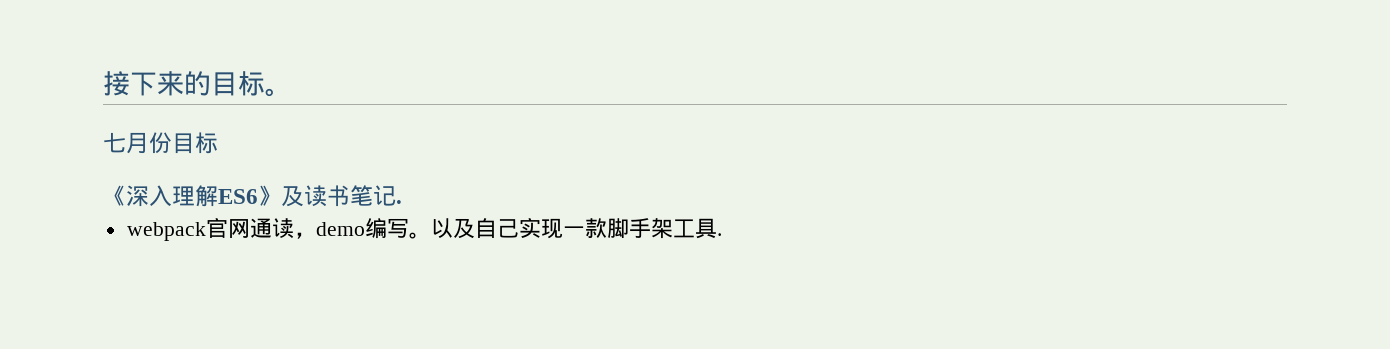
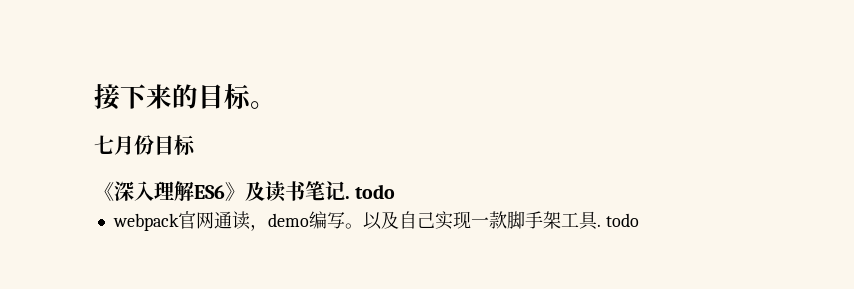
- 《深入理解ES6》及读书笔记.
+ 《深入理解ES6》及读书笔记. todo
- 以及自己实现一款脚手架工具.
+ 以及自己实现一款脚手架工具. todo

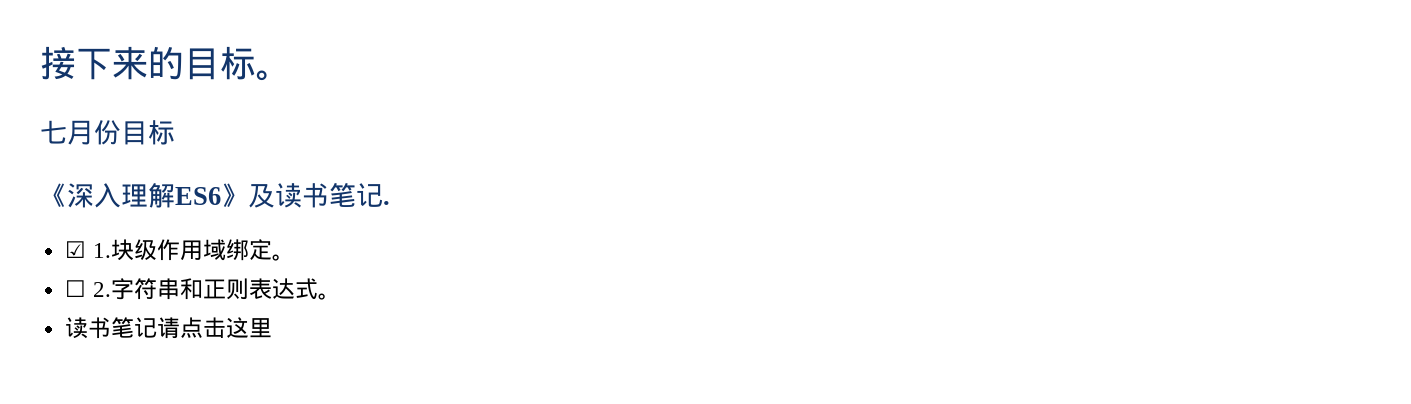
- 《深入理解ES6》及读书笔记. todo
- webpack官网通读，demo编写。以及自己实现一款脚手架工具. todo
+ 《深入理解ES6》及读书笔记.
+ ☑ 1.块级作用域绑定。
+ ☐ 2.字符串和正则表达式。
+ 读书笔记请点击这里

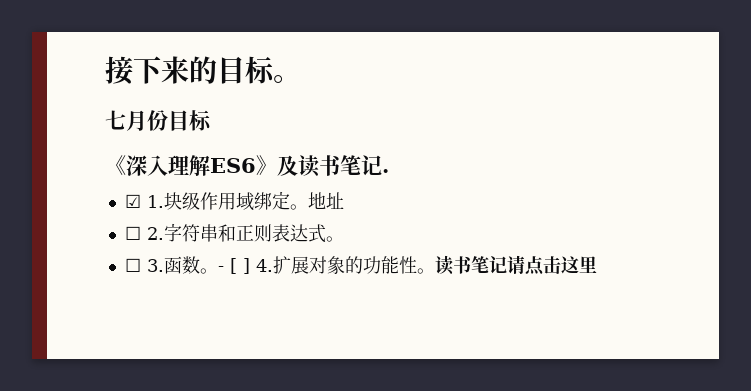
+ 地址
+ ☐ 3.函数。- [ ] 4.扩展对象的功能性。

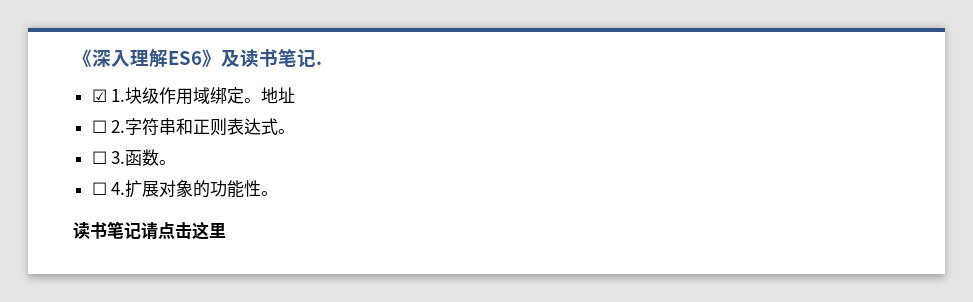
- 接下来的目标。
- 七月份目标
- ☐ 3.函数。- [ ] 4.扩展对象的功能性。读书笔记请点击这里
+ ☐ 3.函数。
+ ☐ 4.扩展对象的功能性。
+ 读书笔记请点击这里

